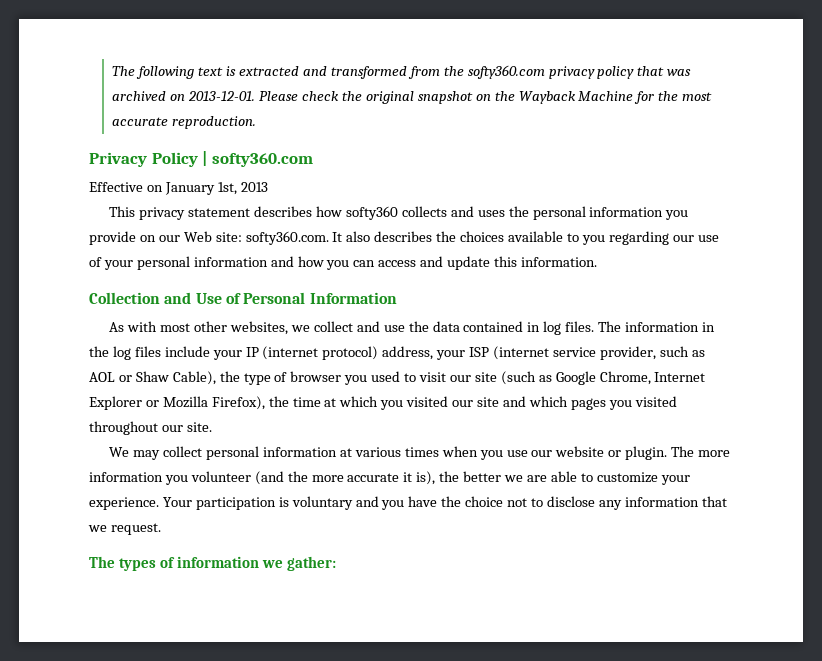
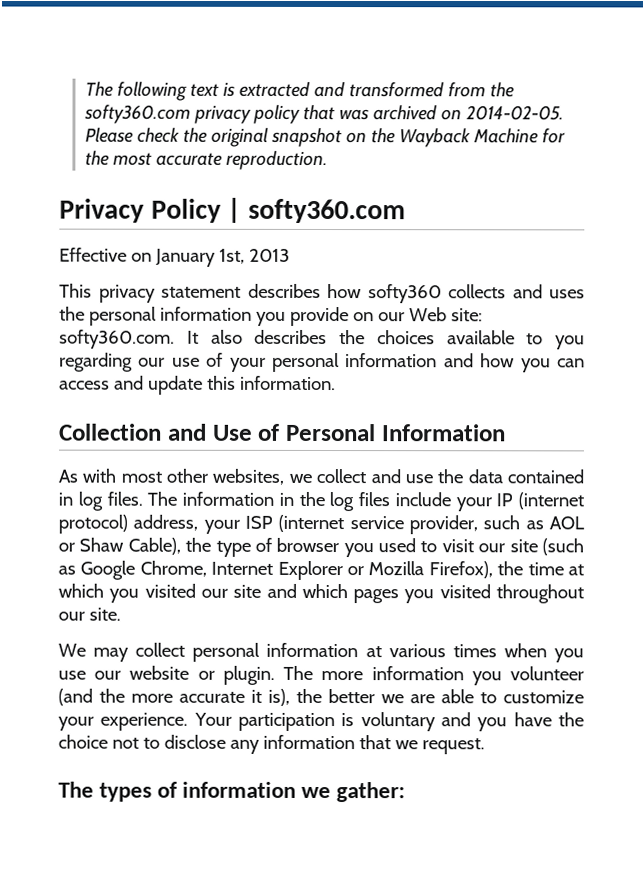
- The following text is extracted and transformed from the softy360.com privacy policy that was archived on 2013-12-01.
+ The following text is extracted and transformed from the softy360.com privacy policy that was archived on 2014-02-05.

